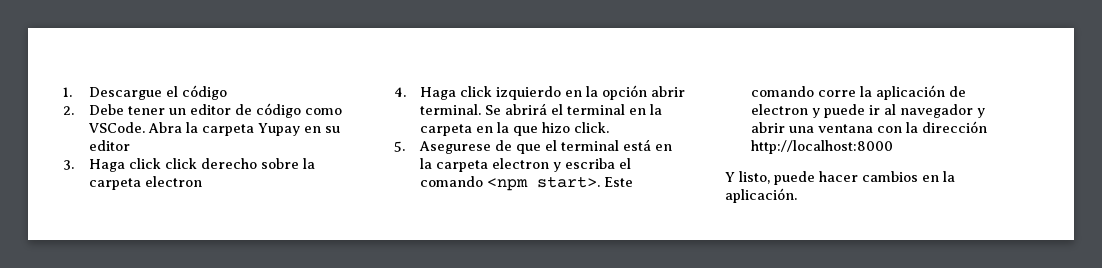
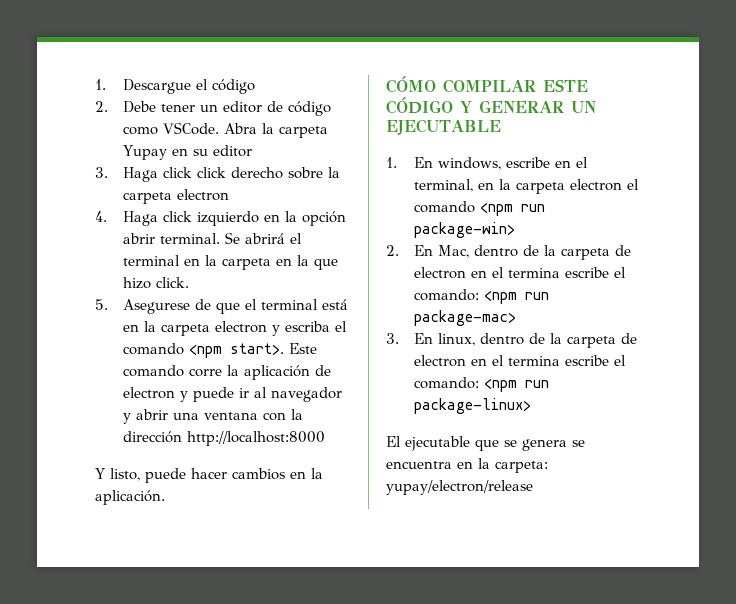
+ CÓMO COMPILAR ESTE CÓDIGO Y GENERAR UN EJECUTABLE
+ 1. En windows, escribe en el terminal, en la carpeta electron el comando <npm run package-win>
+ 2. En Mac, dentro de la carpeta de electron en el termina escribe el comando: <npm run package-mac>
+ 3. En linux, dentro de la carpeta de electron en el termina escribe el comando: <npm run package-linux>
+ El ejecutable que se genera se encuentra en la carpeta: yupay/electron/release

